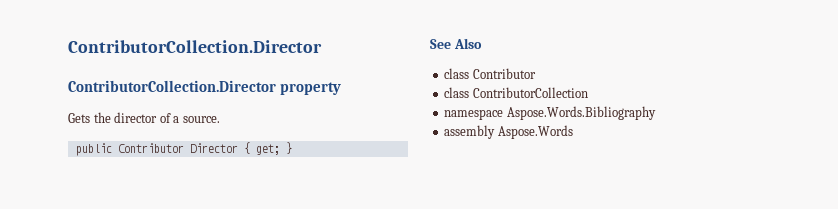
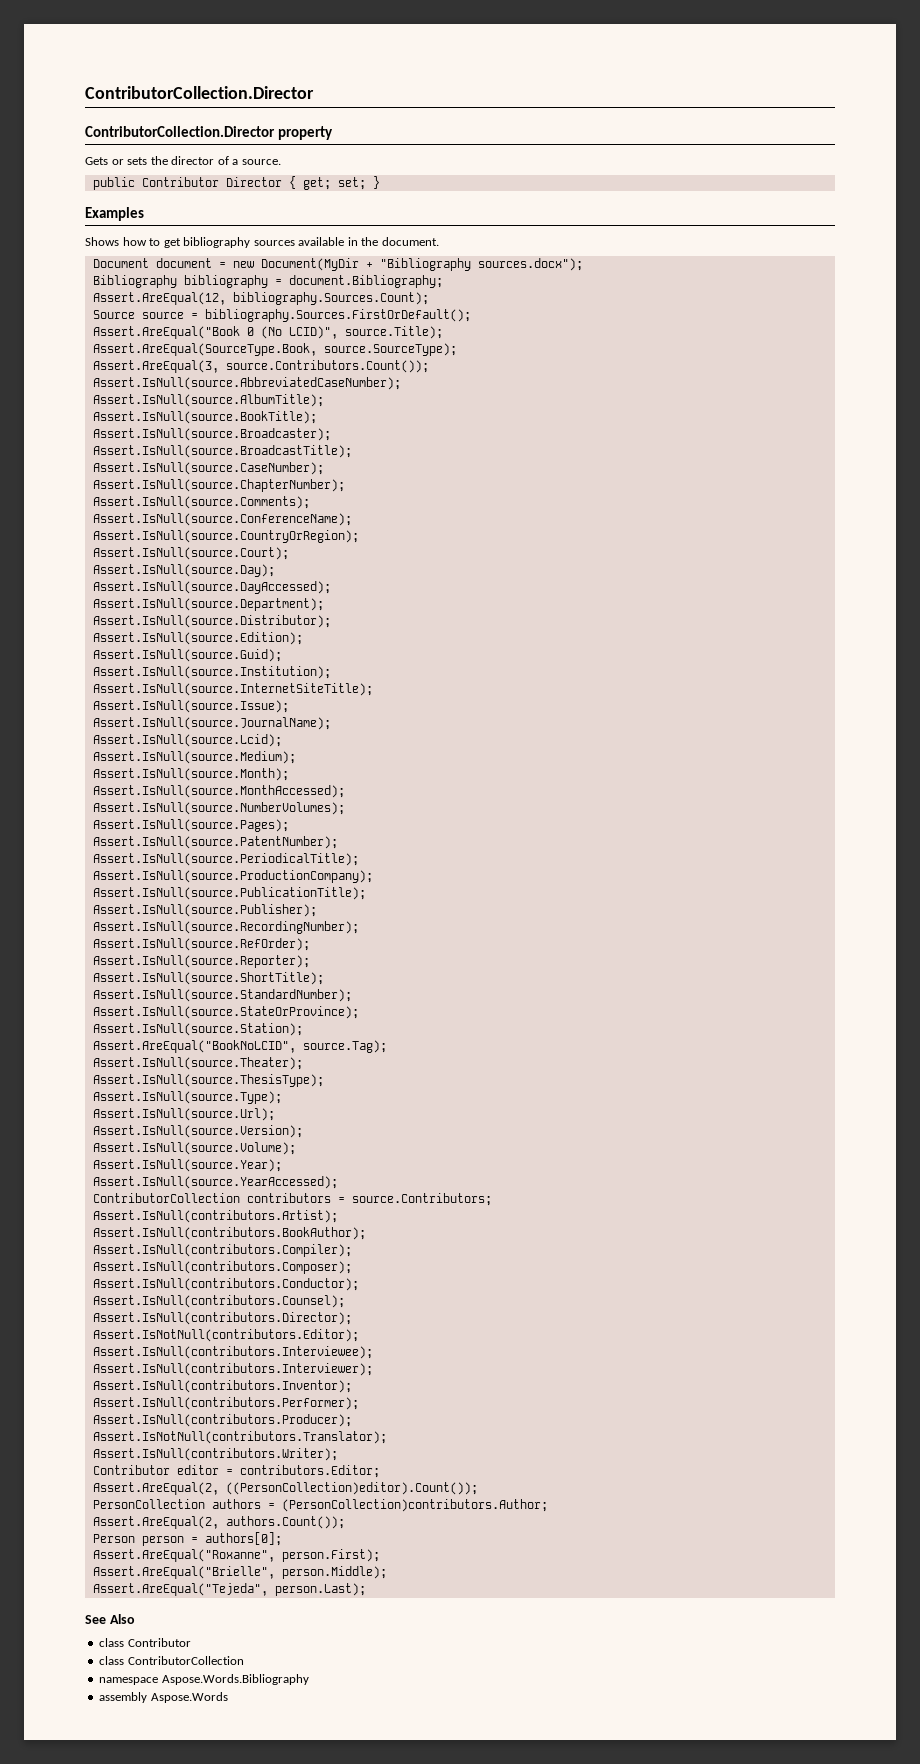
- Gets the director of a source.
+ Gets or sets the director of a source.
- public Contributor Director { get; }
+ public Contributor Director { get; set; }
+ Examples
+ Shows how to get bibliography sources available in the document.
+ Document document = new Document(MyDir + "Bibliography sources.docx");
+ Bibliography bibliography = document.Bibliography;
+ Assert.AreEqual(12, bibliography.Sources.Count);
+ Source source = bibliography.Sources.FirstOrDefault();
+ Assert.AreEqual("Book 0 (No LCID)", source.Title);
+ Assert.AreEqual(SourceType.Book, source.SourceType);
+ Assert.AreEqual(3, source.Contributors.Count());
+ Assert.IsNull(source.AbbreviatedCaseNumber);
+ Assert.IsNull(source.AlbumTitle);
+ Assert.IsNull(source.BookTitle);
+ Assert.IsNull(source.Broadcaster);
+ Assert.IsNull(source.BroadcastTitle);
+ Assert.IsNull(source.CaseNumber);
+ Assert.IsNull(source.ChapterNumber);
+ Assert.IsNull(source.Comments);
+ Assert.IsNull(source.ConferenceName);
+ Assert.IsNull(source.CountryOrRegion);
+ Assert.IsNull(source.Court);
+ Assert.IsNull(source.Day);
+ Assert.IsNull(source.DayAccessed);
+ Assert.IsNull(source.Department);
+ Assert.IsNull(source.Distributor);
+ Assert.IsNull(source.Edition);
+ Assert.IsNull(source.Guid);
+ Assert.IsNull(source.Institution);
+ Assert.IsNull(source.InternetSiteTitle);
+ Assert.IsNull(source.Issue);
+ Assert.IsNull(source.JournalName);
+ Assert.IsNull(source.Lcid);
+ Assert.IsNull(source.Medium);
+ Assert.IsNull(source.Month);
+ Assert.IsNull(source.MonthAccessed);
+ Assert.IsNull(source.NumberVolumes);
+ Assert.IsNull(source.Pages);
+ Assert.IsNull(source.PatentNumber);
+ Assert.IsNull(source.PeriodicalTitle);
+ Assert.IsNull(source.ProductionCompany);
+ Assert.IsNull(source.PublicationTitle);
+ Assert.IsNull(source.Publisher);
+ Assert.IsNull(source.RecordingNumber);
+ Assert.IsNull(source.RefOrder);
+ Assert.IsNull(source.Reporter);
+ Assert.IsNull(source.ShortTitle);
+ Assert.IsNull(source.StandardNumber);
+ Assert.IsNull(source.StateOrProvince);
+ Assert.IsNull(source.Station);
+ Assert.AreEqual("BookNoLCID", source.Tag);
+ Assert.IsNull(source.Theater);
+ Assert.IsNull(source.ThesisType);
+ Assert.IsNull(source.Type);
+ Assert.IsNull(source.Url);
+ Assert.IsNull(source.Version);
+ Assert.IsNull(source.Volume);
+ Assert.IsNull(source.Year);
+ Assert.IsNull(source.YearAccessed);
+ ContributorCollection contributors = source.Contributors;
+ Assert.IsNull(contributors.Artist);
+ Assert.IsNull(contributors.BookAuthor);
+ Assert.IsNull(contributors.Compiler);
+ Assert.IsNull(contributors.Composer);
+ Assert.IsNull(contributors.Conductor);
+ Assert.IsNull(contributors.Counsel);
+ Assert.IsNull(contributors.Director);
+ Assert.IsNotNull(contributors.Editor);
+ Assert.IsNull(contributors.Interviewee);
+ Assert.IsNull(contributors.Interviewer);
+ Assert.IsNull(contributors.Inventor);
+ Assert.IsNull(contributors.Performer);
+ Assert.IsNull(contributors.Producer);
+ Assert.IsNotNull(contributors.Translator);
+ Assert.IsNull(contributors.Writer);
+ Contributor editor = contributors.Editor;
+ Assert.AreEqual(2, ((PersonCollection)editor).Count());
+ PersonCollection authors = (PersonCollection)contributors.Author;
+ Assert.AreEqual(2, authors.Count());
+ Person person = authors[0];
+ Assert.AreEqual("Roxanne", person.First);
+ Assert.AreEqual("Brielle", person.Middle);
+ Assert.AreEqual("Tejeda", person.Last);

